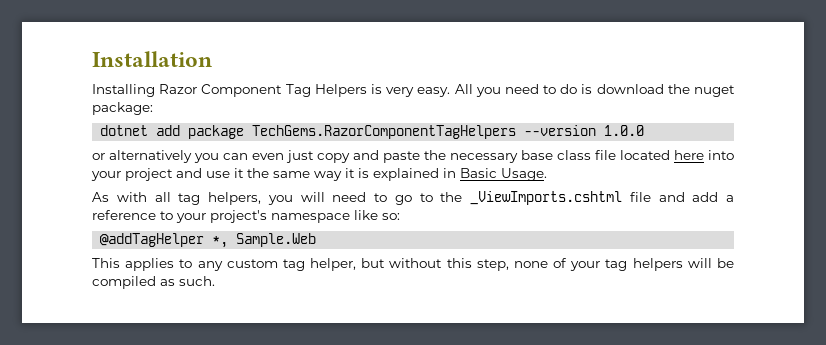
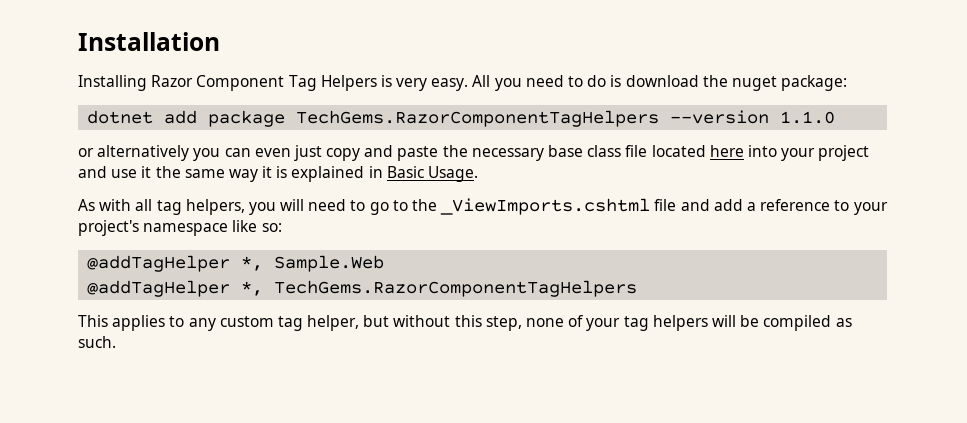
- dotnet add package TechGems.RazorComponentTagHelpers --version 1.0.0
+ dotnet add package TechGems.RazorComponentTagHelpers --version 1.1.0
+ @addTagHelper *, TechGems.RazorComponentTagHelpers

